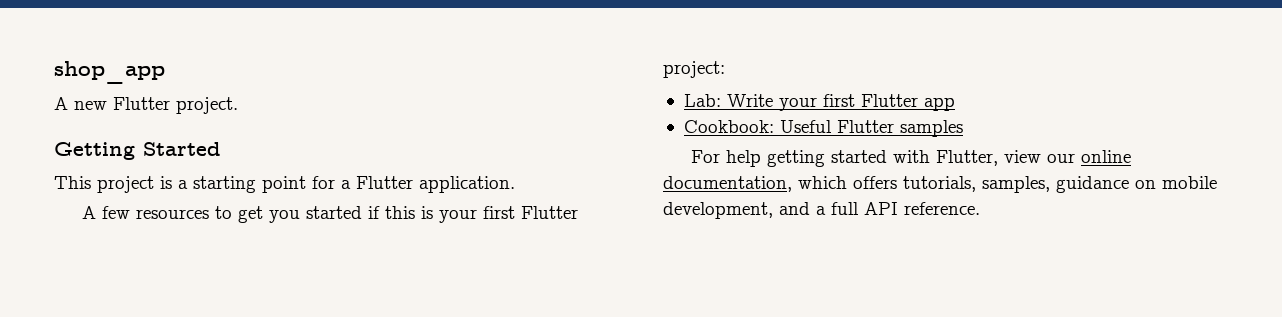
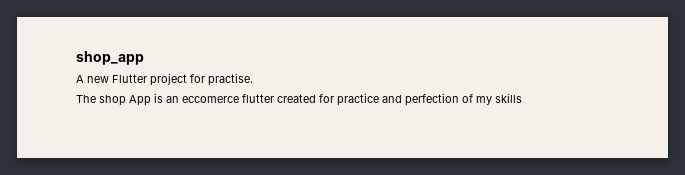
- A new Flutter project.
- Getting Started
- This project is a starting point for a Flutter application.
- A few resources to get you started if this is your first Flutter project:
- Lab: Write your first Flutter app
- Cookbook: Useful Flutter samples
- For help getting started with Flutter, view our online documentation, which offers tutorials, samples, guidance on mobile development, and a full API reference.
+ A new Flutter project for practise.
+ The shop App is an eccomerce flutter created for practice and perfection of my skills

